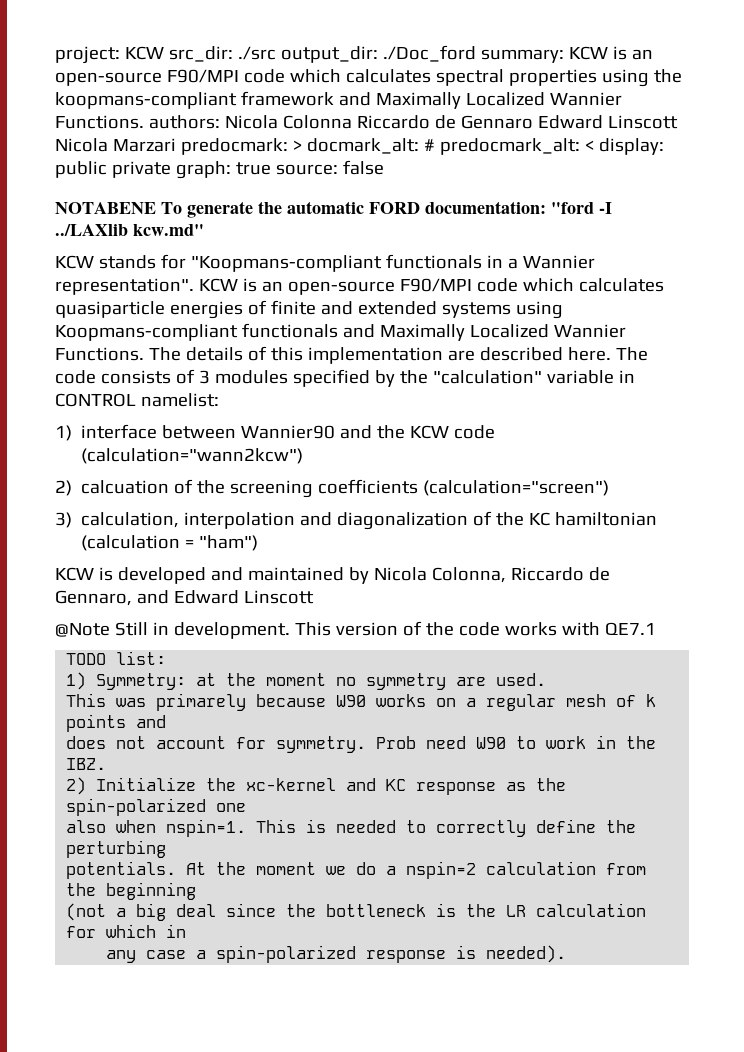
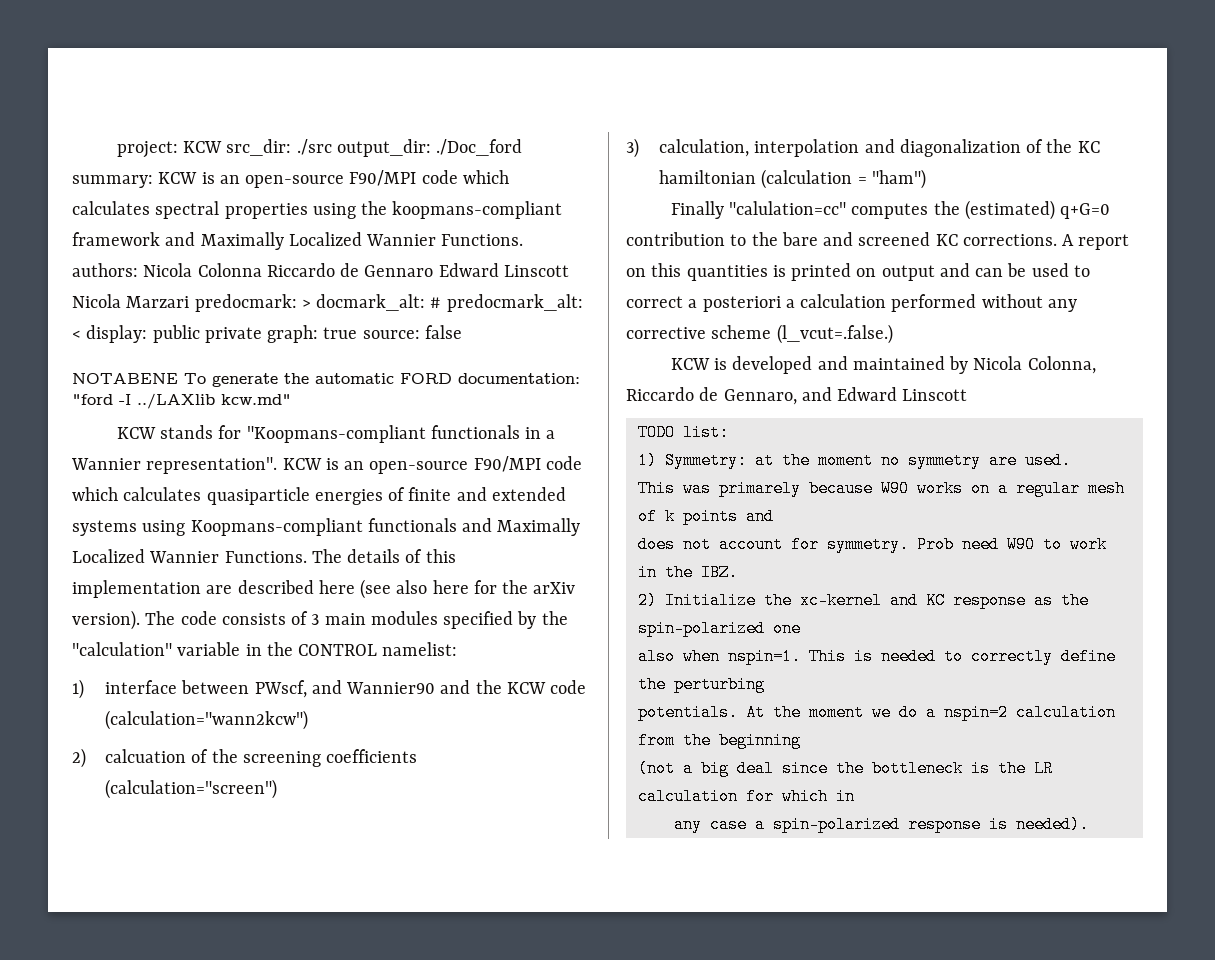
- The details of this implementation are described here.
+ The details of this implementation are described here (see also here for the arXiv version).
- The code consists of 3 modules specified by the "calculation" variable in CONTROL namelist:
+ The code consists of 3 main modules specified by the "calculation" variable in the CONTROL namelist:
- 1) interface between Wannier90 and the KCW code (calculation="wann2kcw")
+ 1) interface between PWscf, and Wannier90 and the KCW code (calculation="wann2kcw")
+ Finally "calulation=cc" computes the (estimated) q+G=0 contribution to the bare and screened KC corrections. A report on this quantities is printed on output and can be used to correct a posteriori a calculation performed without any corrective scheme (l_vcut=.false.)
- @Note Still in development. This version of the code works with QE7.1

